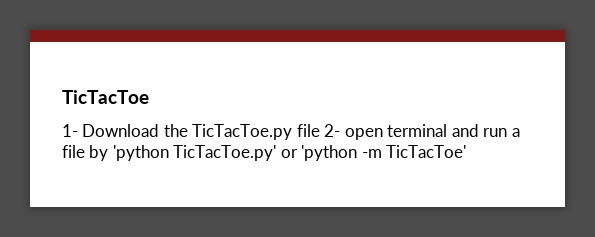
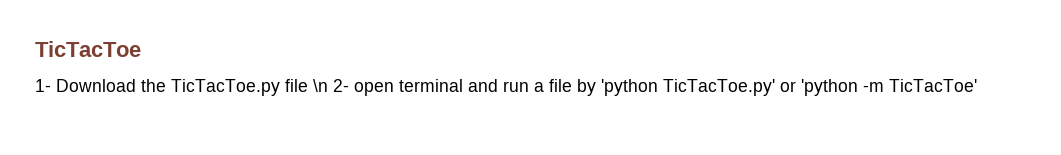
- 1- Download the TicTacToe.py file 2- open terminal and run a file by 'python TicTacToe.py' or 'python -m TicTacToe'
+ 1- Download the TicTacToe.py file \n 2- open terminal and run a file by 'python TicTacToe.py' or 'python -m TicTacToe'

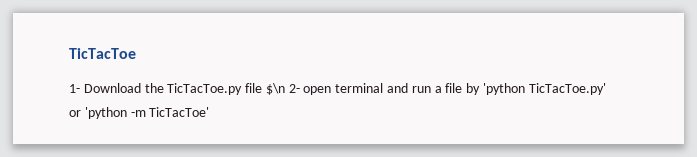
- 1- Download the TicTacToe.py file \n 2- open terminal and run a file by 'python TicTacToe.py' or 'python -m TicTacToe'
+ 1- Download the TicTacToe.py file $\n 2- open terminal and run a file by 'python TicTacToe.py' or 'python -m TicTacToe'

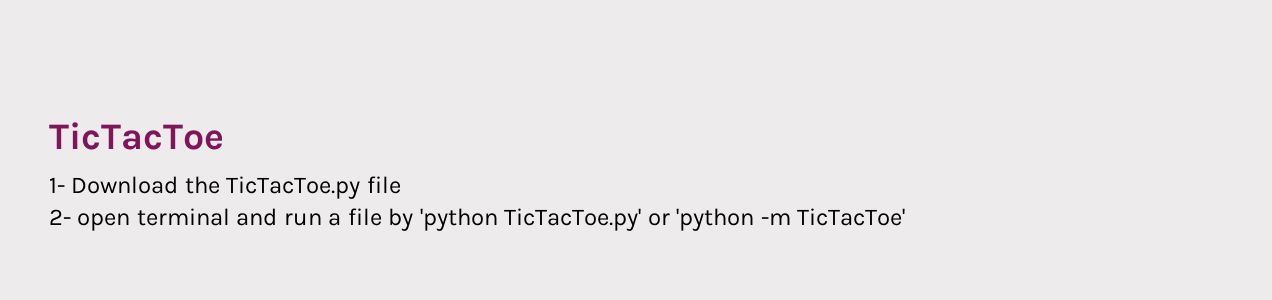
- 1- Download the TicTacToe.py file $\n 2- open terminal and run a file by 'python TicTacToe.py' or 'python -m TicTacToe'
+ 1- Download the TicTacToe.py file
+ 2- open terminal and run a file by 'python TicTacToe.py' or 'python -m TicTacToe'

